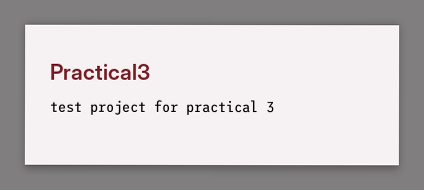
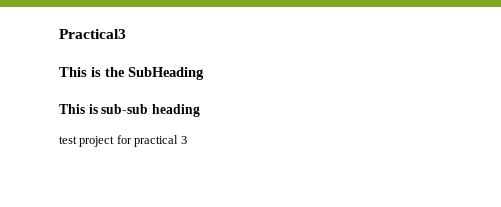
+ This is the SubHeading
+ This is sub-sub heading

